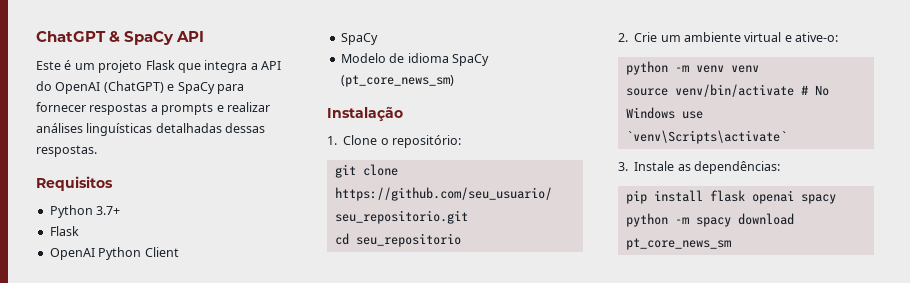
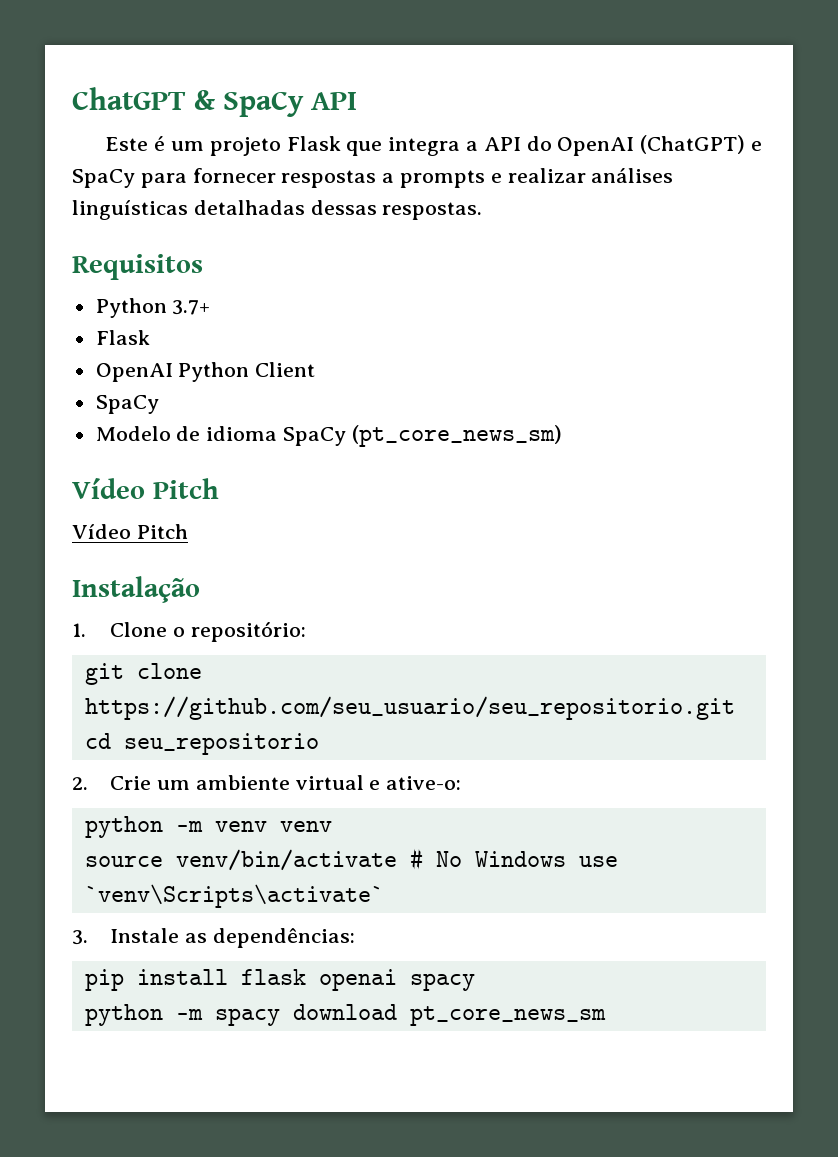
  Modelo de idioma SpaCy (pt_core_news_sm)
+ Vídeo Pitch
+ Vídeo Pitch

